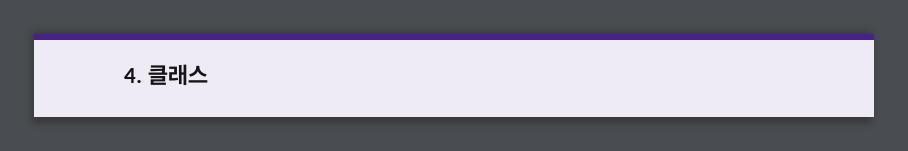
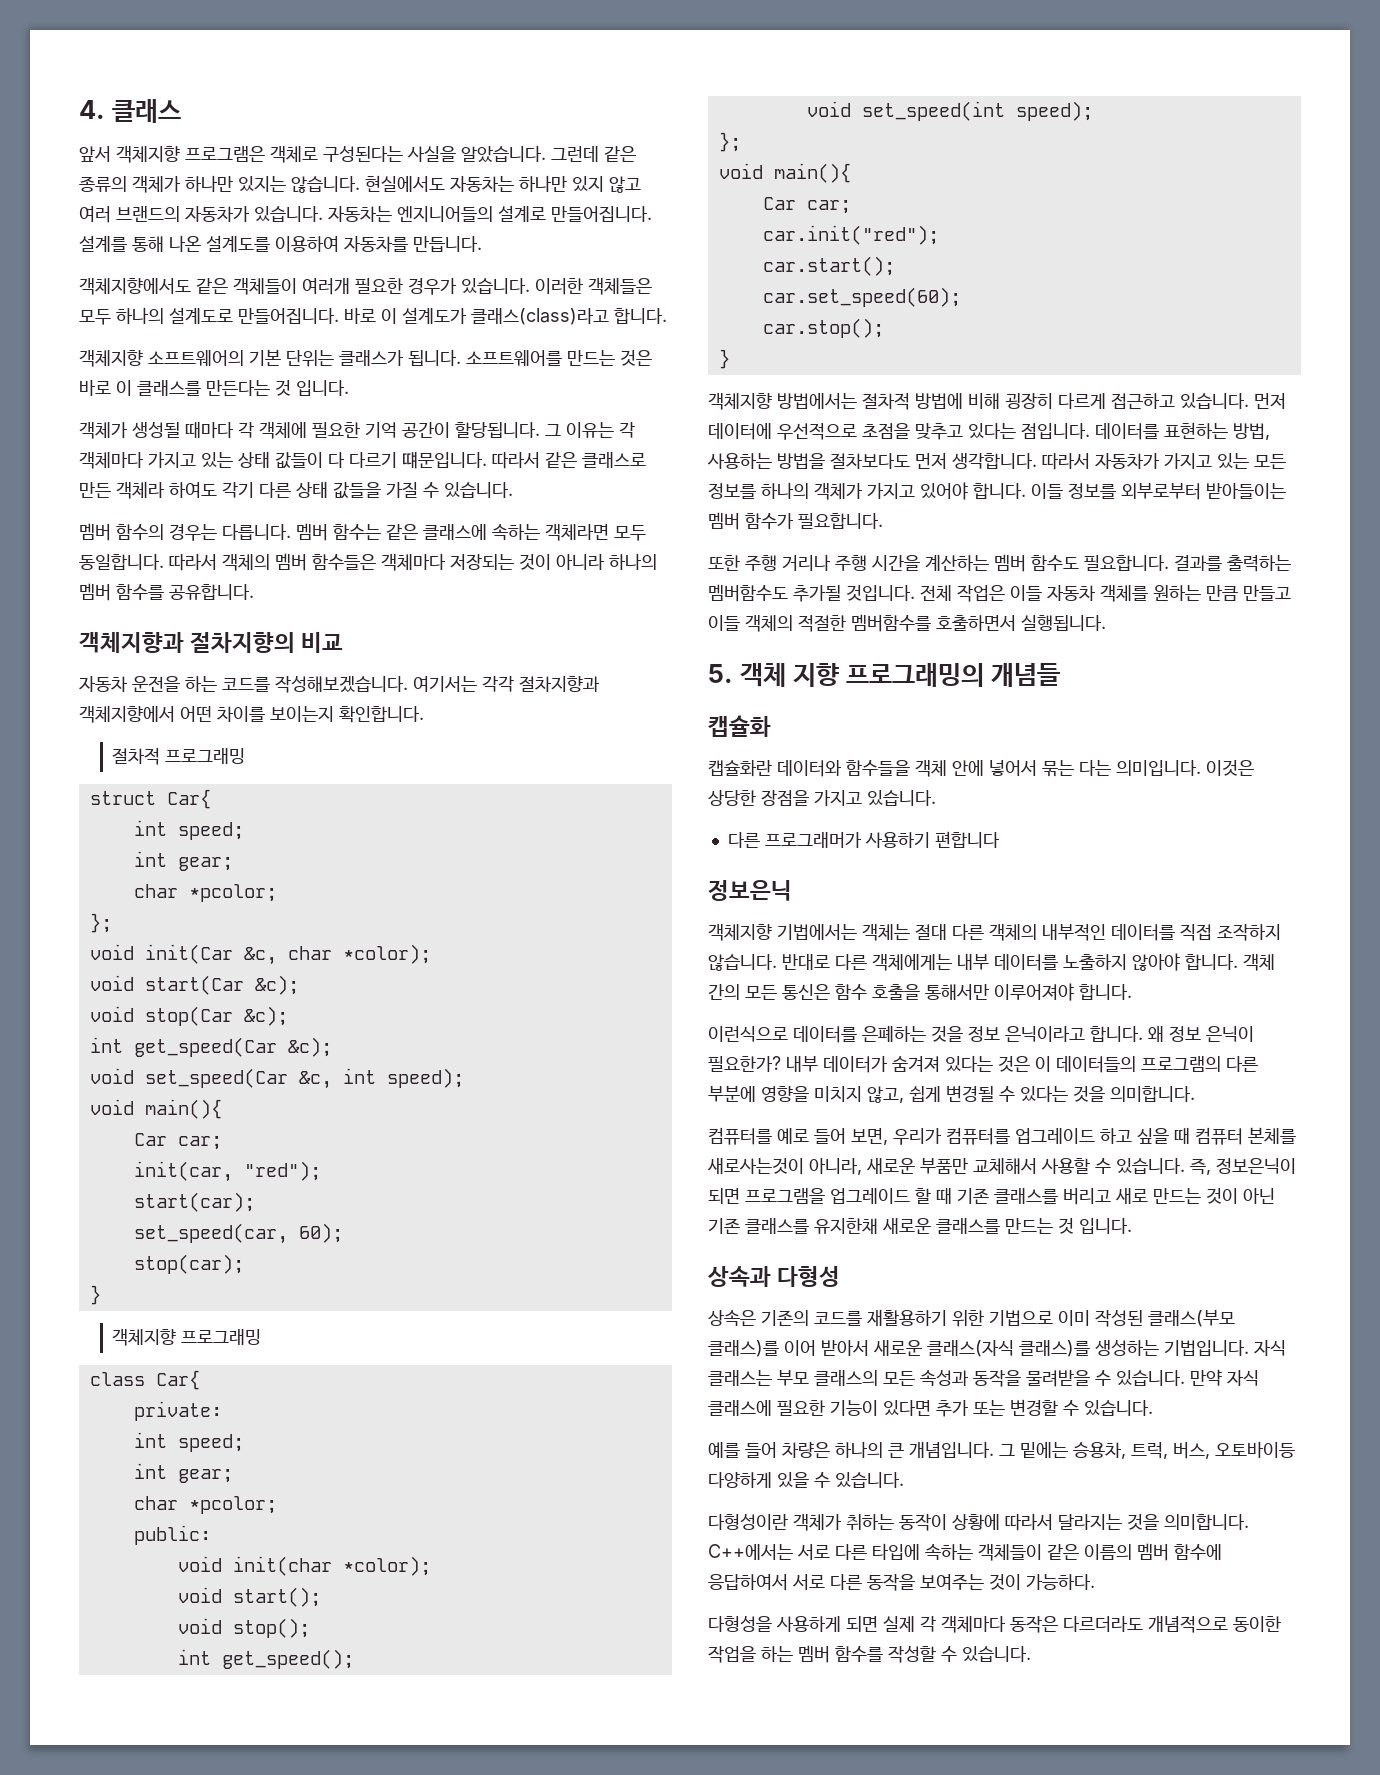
+ 앞서 객체지향 프로그램은 객체로 구성된다는 사실을 알았습니다. 그런데 같은 종류의 객체가 하나만 있지는 않습니다. 현실에서도 자동차는 하나만 있지 않고 여러 브랜드의 자동차가 있습니다. 자동차는 엔지니어들의 설계로 만들어집니다. 설계를 통해 나온 설계도를 이용하여 자동차를 만듭니다.
+ 객체지향에서도 같은 객체들이 여러개 필요한 경우가 있습니다. 이러한 객체들은 모두 하나의 설계도로 만들어집니다. 바로 이 설계도가 클래스(class)라고 합니다.
+ 객체지향 소프트웨어의 기본 단위는 클래스가 됩니다. 소프트웨어를 만드는 것은 바로 이 클래스를 만든다는 것 입니다.
+ 객체가 생성될 때마다 각 객체에 필요한 기억 공간이 할당됩니다. 그 이유는 각 객체마다 가지고 있는 상태 값들이 다 다르기 떄문입니다. 따라서 같은 클래스로 만든 객체라 하여도 각기 다른 상태 값들을 가질 수 있습니다.
+ 멤버 함수의 경우는 다릅니다. 멤버 함수는 같은 클래스에 속하는 객체라면 모두 동일합니다. 따라서 객체의 멤버 함수들은 객체마다 저장되는 것이 아니라 하나의 멤버 함수를 공유합니다.
+ 객체지향과 절차지향의 비교
+ 자동차 운전을 하는 코드를 작성해보겠습니다. 여기서는 각각 절차지향과 객체지향에서 어떤 차이를 보이는지 확인합니다.
+ 절차적 프로그래밍
+ struct Car{
+ int speed;
+ int gear;
+ char *pcolor;
+ };
+ void init(Car &c, char *color);
+ void start(Car &c);
+ void stop(Car &c);
+ int get_speed(Car &c);
+ void set_speed(Car &c, int speed);
+ void main(){
+ Car car;
+ init(car, "red");
+ start(car);
+ set_speed(car, 60);
+ stop(car);
+ }
+ 객체지향 프로그래밍
+ class Car{
+ private:
+ int speed;
+ int gear;
+ char *pcolor;
+ public:
+ void init(char *color);
+ void start();
+ void stop();
+ int get_speed();
+ void set_speed(int speed);
+ };
+ void main(){
+ Car car;
+ car.init("red");
+ car.start();
+ car.set_speed(60);
+ car.stop();
+ }
+ 객체지향 방법에서는 절차적 방법에 비해 굉장히 다르게 접근하고 있습니다. 먼저 데이터에 우선적으로 초점을 맞추고 있다는 점입니다. 데이터를 표현하는 방법, 사용하는 방법을 절차보다도 먼저 생각합니다. 따라서 자동차가 가지고 있는 모든 정보를 하나의 객체가 가지고 있어야 합니다. 이들 정보를 외부로부터 받아들이는 멤버 함수가 필요합니다.
+ 또한 주행 거리나 주행 시간을 계산하는 멤버 함수도 필요합니다. 결과를 출력하는 멤버함수도 추가될 것입니다. 전체 작업은 이들 자동차 객체를 원하는 만큼 만들고 이들 객체의 적절한 멤버함수를 호출하면서 실행됩니다.
+ 5. 객체 지향 프로그래밍의 개념들
+ 캡슐화
+ 캡슐화란 데이터와 함수들을 객체 안에 넣어서 묶는 다는 의미입니다. 이것은 상당한 장점을 가지고 있습니다.
+ 다른 프로그래머가 사용하기 편합니다
+ 정보은닉
+ 객체지향 기법에서는 객체는 절대 다른 객체의 내부적인 데이터를 직접 조작하지 않습니다. 반대로 다른 객체에게는 내부 데이터를 노출하지 않아야 합니다. 객체 간의 모든 통신은 함수 호출을 통해서만 이루어져야 합니다.
+ 이런식으로 데이터를 은폐하는 것을 정보 은닉이라고 합니다. 왜 정보 은닉이 필요한가? 내부 데이터가 숨겨져 있다는 것은 이 데이터들의 프로그램의 다른 부분에 영향을 미치지 않고, 쉽게 변경될 수 있다는 것을 의미합니다.
+ 컴퓨터를 예로 들어 보면, 우리가 컴퓨터를 업그레이드 하고 싶을 때 컴퓨터 본체를 새로사는것이 아니라, 새로운 부품만 교체해서 사용할 수 있습니다. 즉, 정보은닉이 되면 프로그램을 업그레이드 할 때 기존 클래스를 버리고 새로 만드는 것이 아닌 기존 클래스를 유지한채 새로운 클래스를 만드는 것 입니다.
+ 상속과 다형성
+ 상속은 기존의 코드를 재활용하기 위한 기법으로 이미 작성된 클래스(부모 클래스)를 이어 받아서 새로운 클래스(자식 클래스)를 생성하는 기법입니다. 자식 클래스는 부모 클래스의 모든 속성과 동작을 물려받을 수 있습니다. 만약 자식 클래스에 필요한 기능이 있다면 추가 또는 변경할 수 있습니다.
+ 예를 들어 차량은 하나의 큰 개념입니다. 그 밑에는 승용차, 트럭, 버스, 오토바이등 다양하게 있을 수 있습니다.
+ 다형성이란 객체가 취하는 동작이 상황에 따라서 달라지는 것을 의미합니다. C++에서는 서로 다른 타입에 속하는 객체들이 같은 이름의 멤버 함수에 응답하여서 서로 다른 동작을 보여주는 것이 가능하다.
+ 다형성을 사용하게 되면 실제 각 객체마다 동작은 다르더라도 개념적으로 동이한 작업을 하는 멤버 함수를 작성할 수 있습니다.

